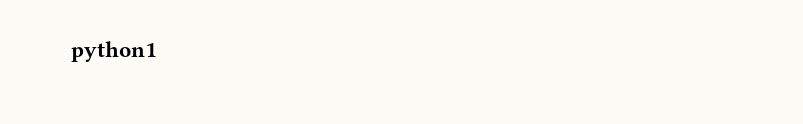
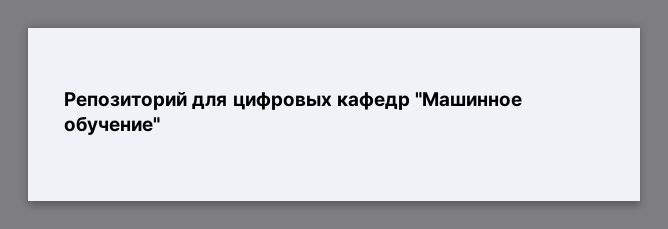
- python1
+ Репозиторий для цифровых кафедр "Машинное обучение"

